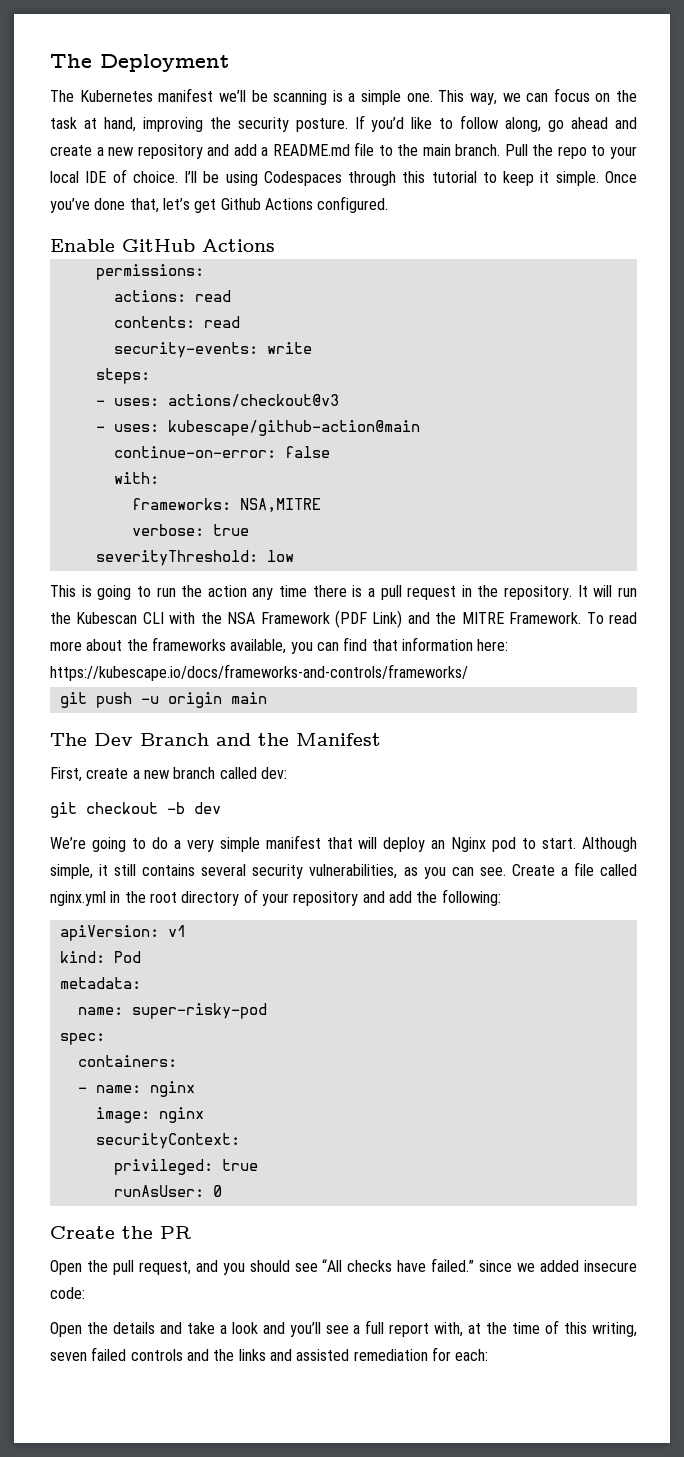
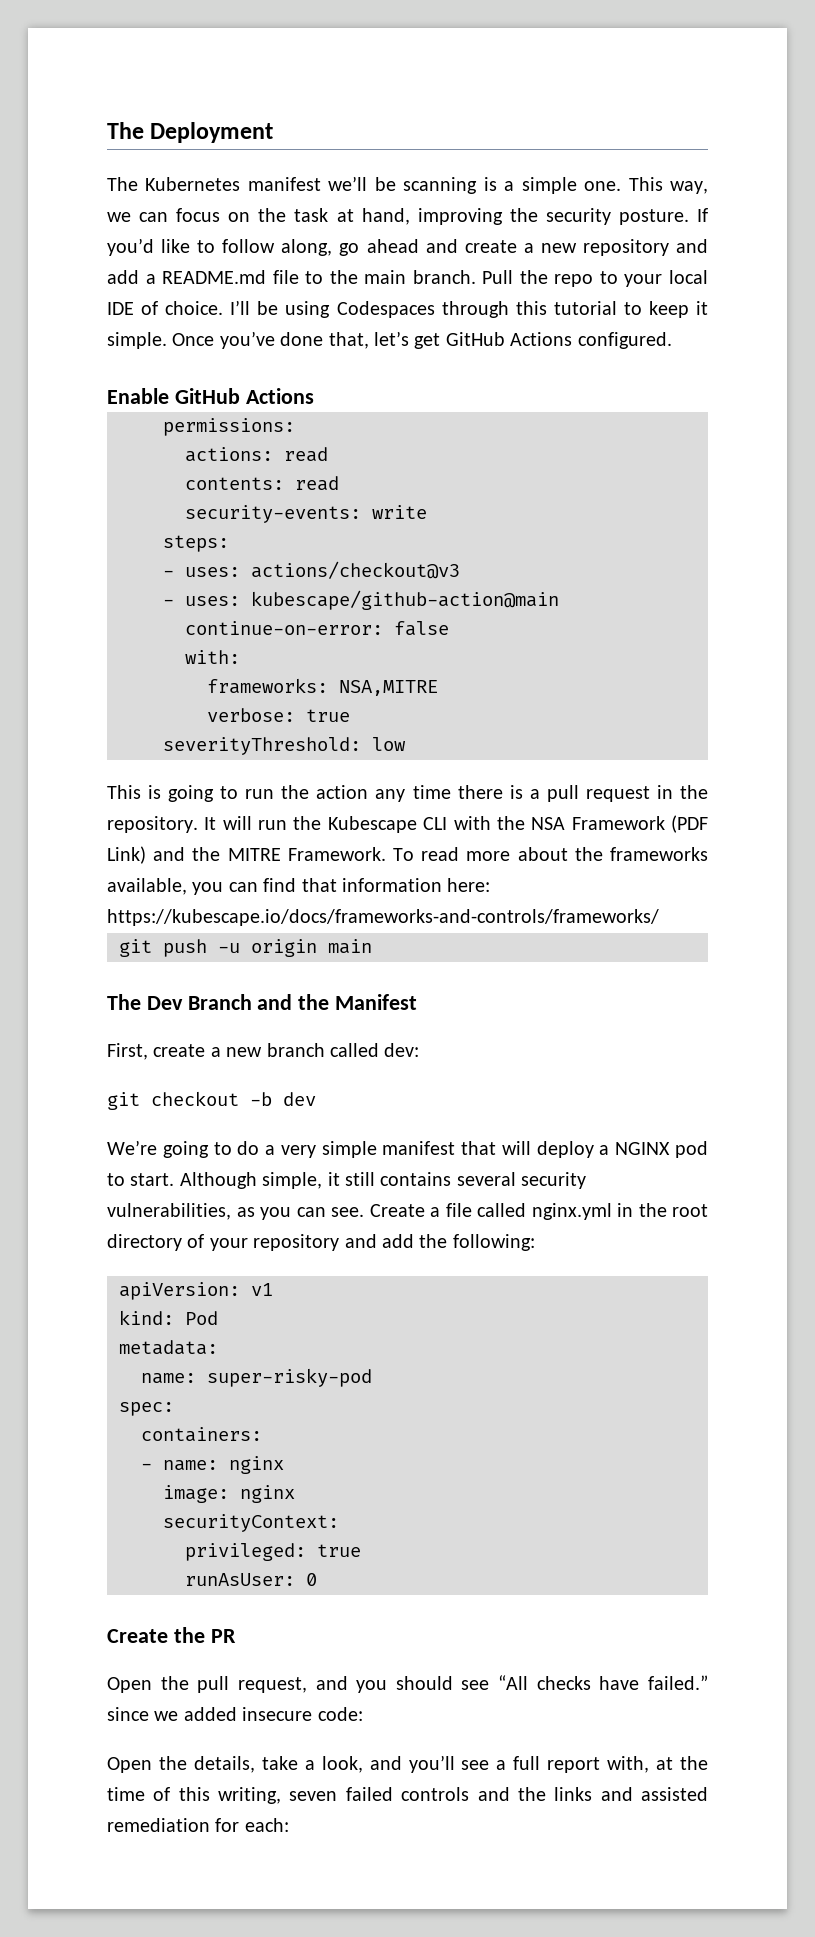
- Once you’ve done that, let’s get Github Actions configured.
+ Once you’ve done that, let’s get GitHub Actions configured.
- It will run the Kubescan CLI with the NSA Framework (PDF Link) and the MITRE Framework.
+ It will run the Kubescape CLI with the NSA Framework (PDF Link) and the MITRE Framework.
- We’re going to do a very simple manifest that will deploy an Nginx pod to start.
+ We’re going to do a very simple manifest that will deploy a NGINX pod to start.
- Open the details and take a look and you’ll see a full report with, at the time of this writing, seven failed controls and the links and assisted remediation for each:
+ Open the details, take a look, and you’ll see a full report with, at the time of this writing, seven failed controls and the links and assisted remediation for each:

